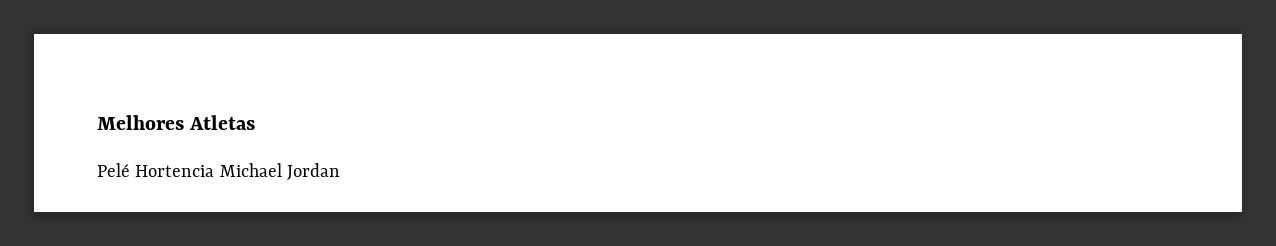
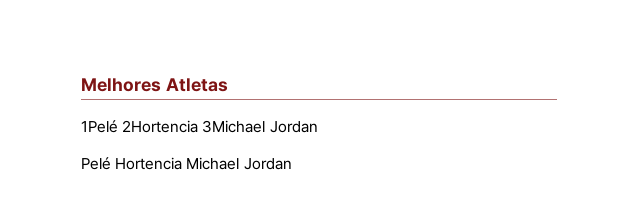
+ 1Pelé 2Hortencia 3Michael Jordan

